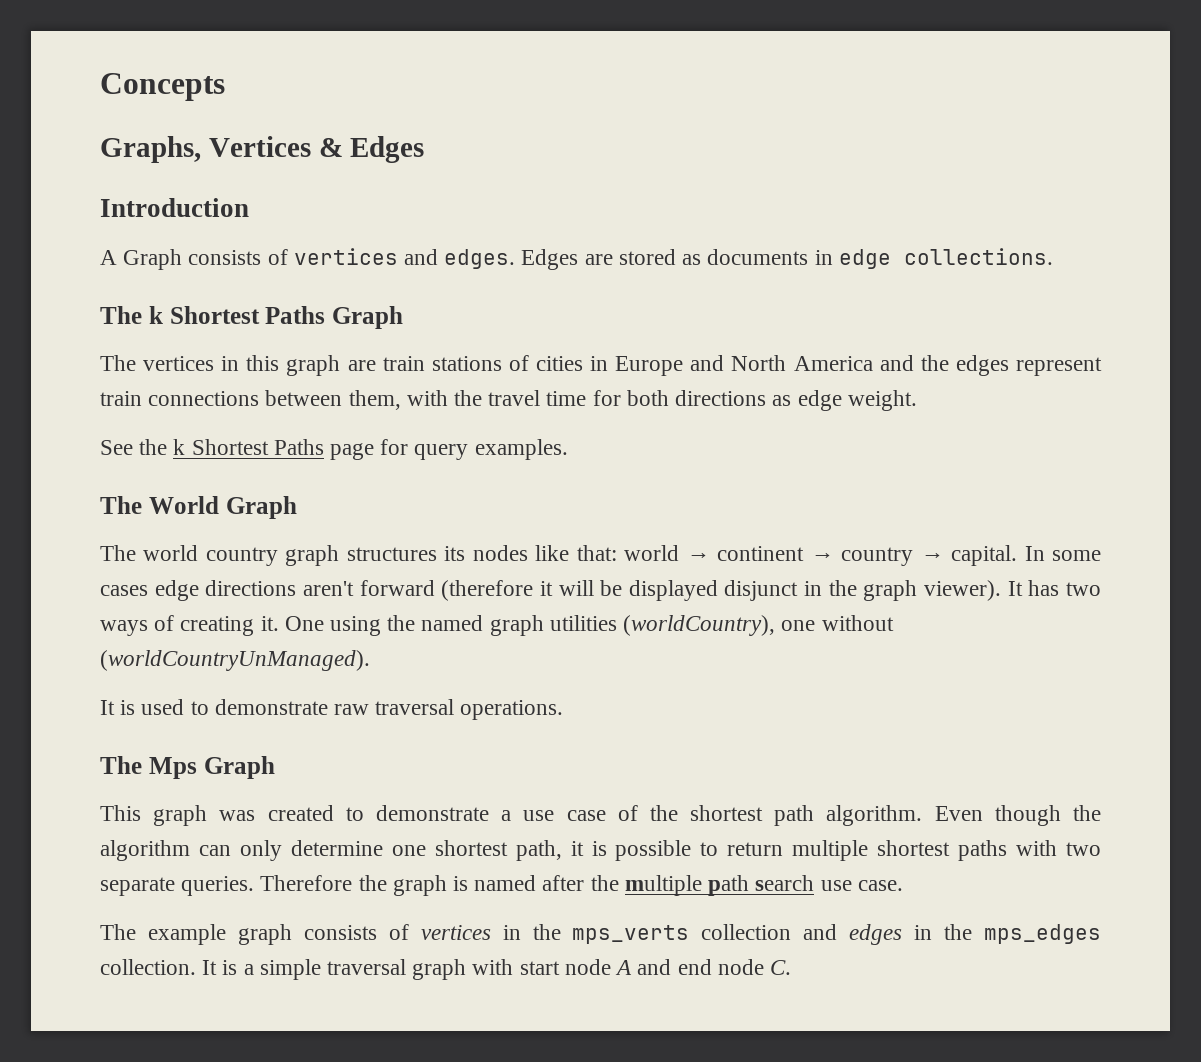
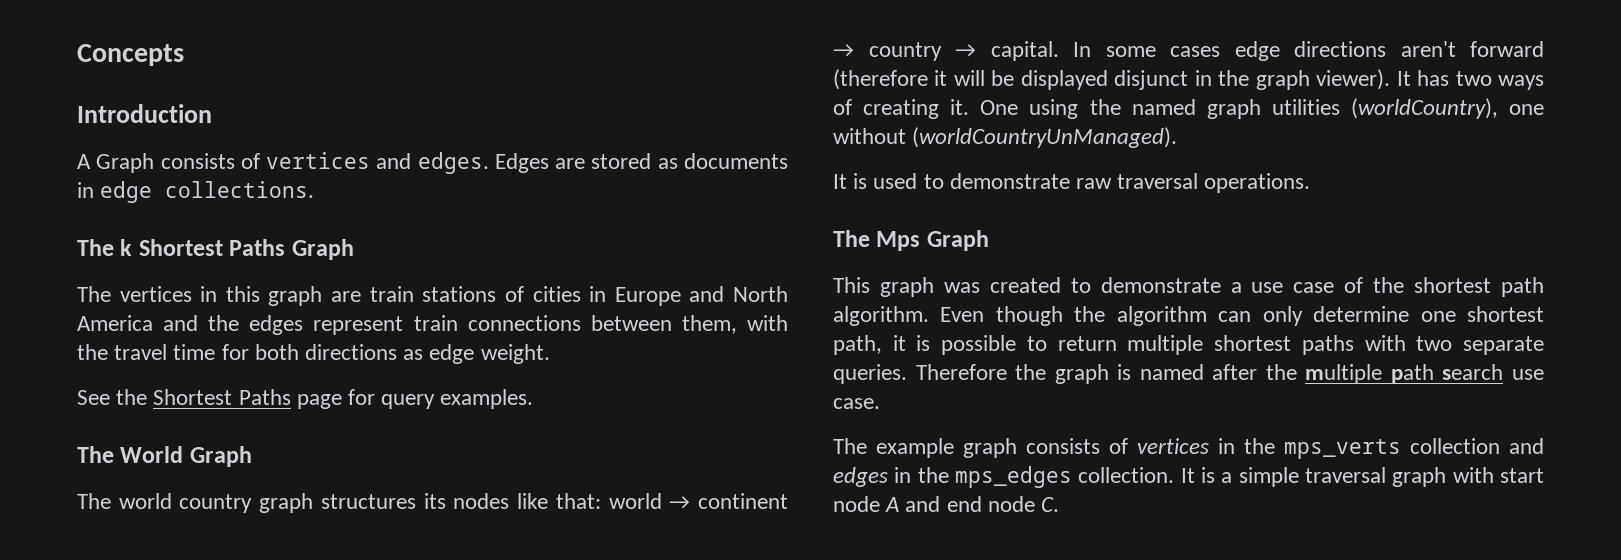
- Graphs, Vertices & Edges
- See the k Shortest Paths page for query examples.
+ See the Shortest Paths page for query examples.

